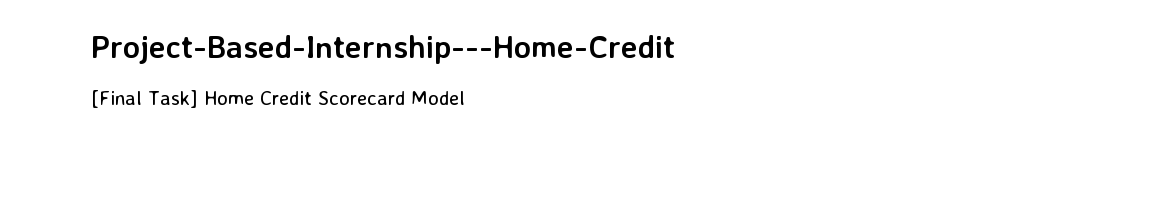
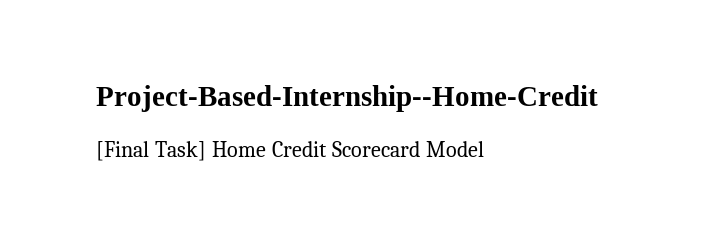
- Project-Based-Internship---Home-Credit
+ Project-Based-Internship--Home-Credit

